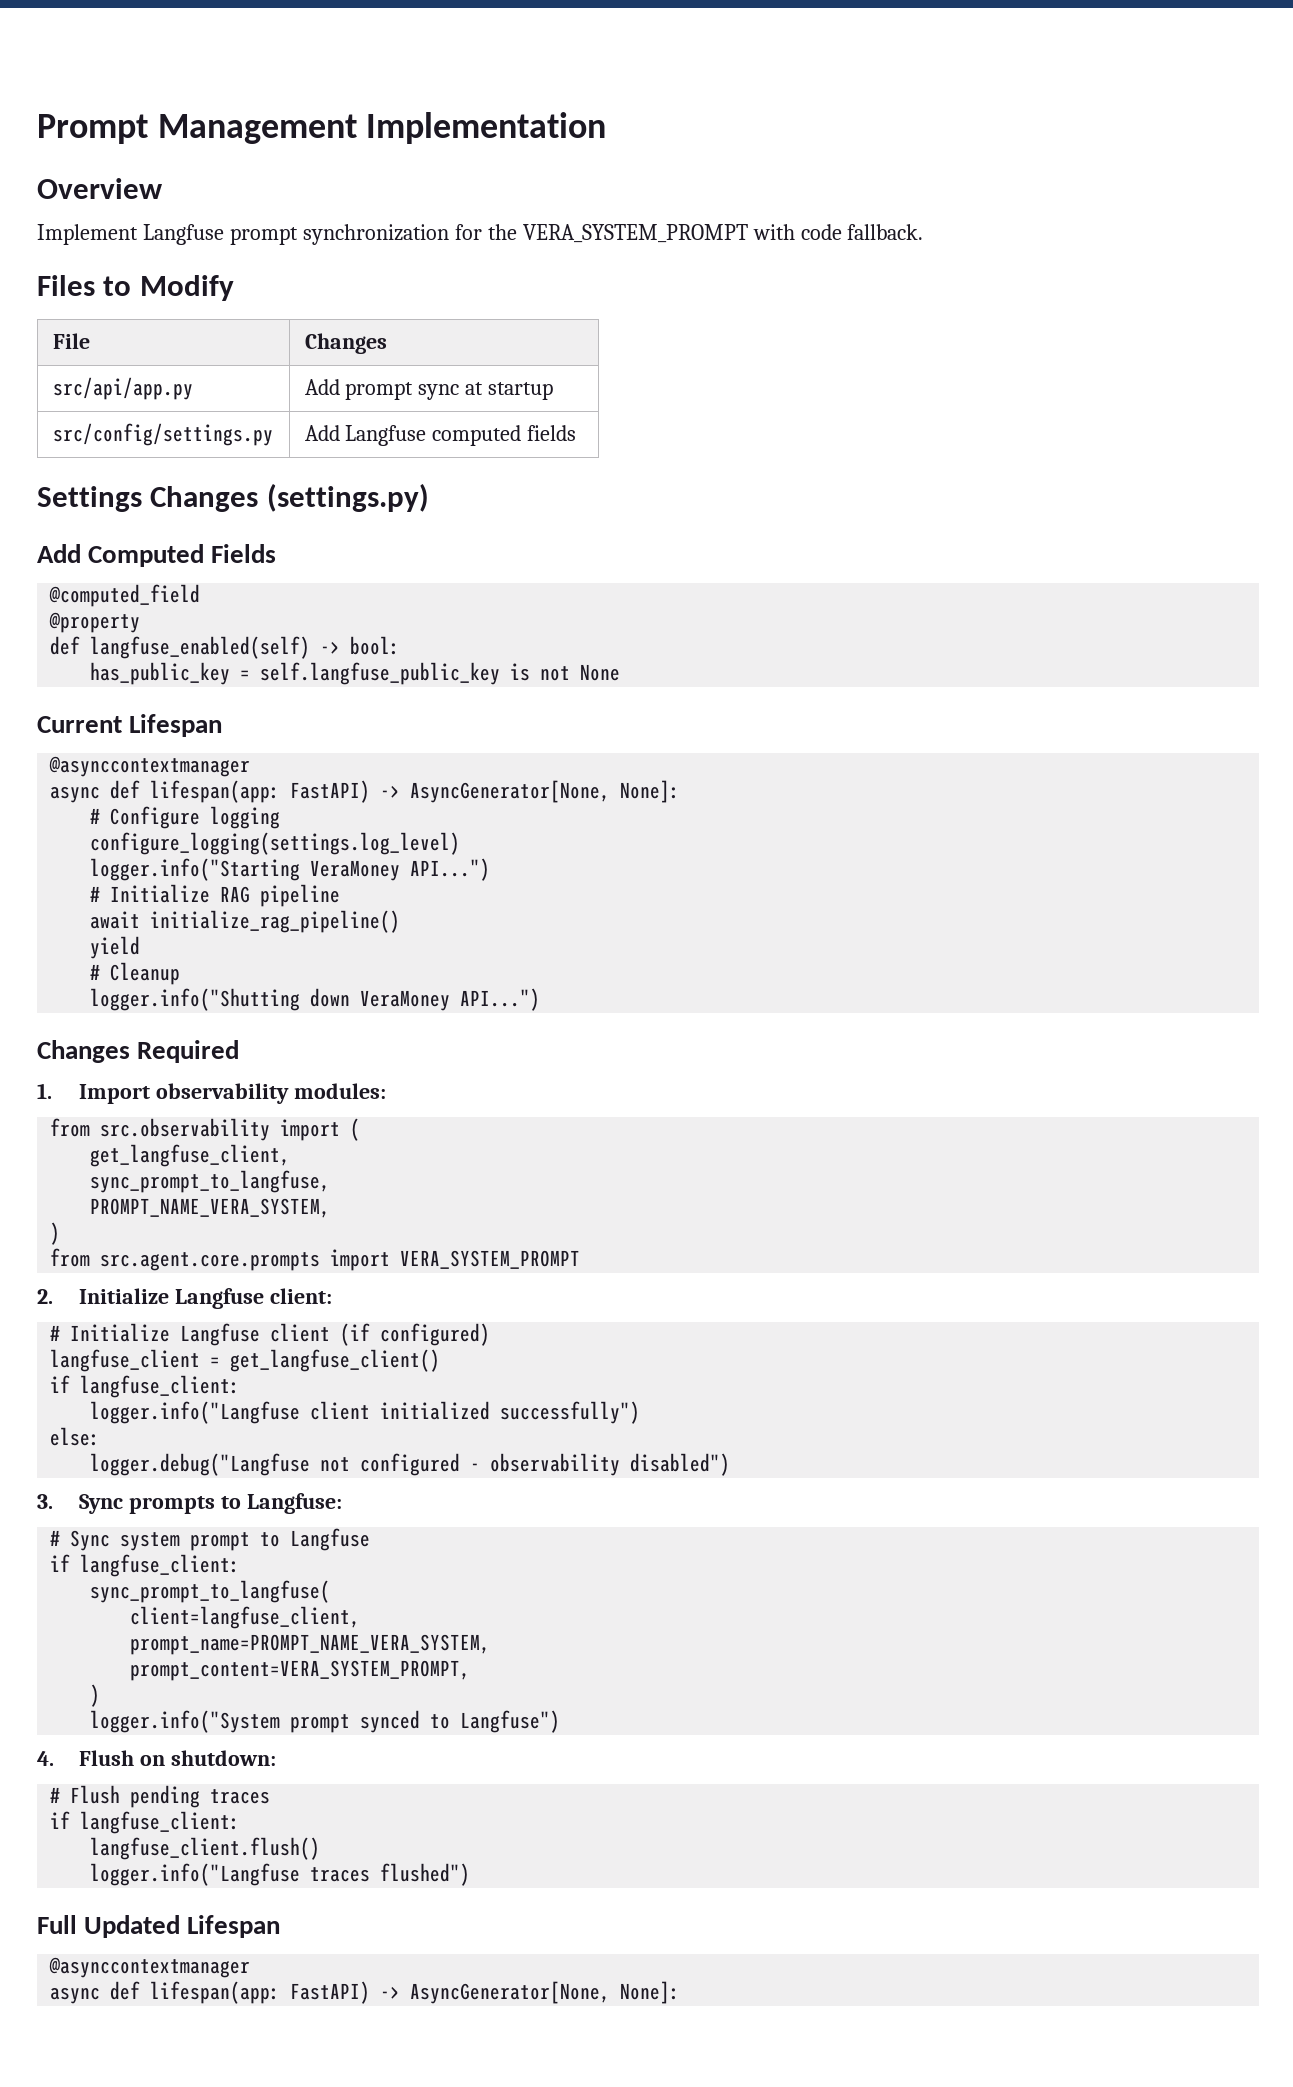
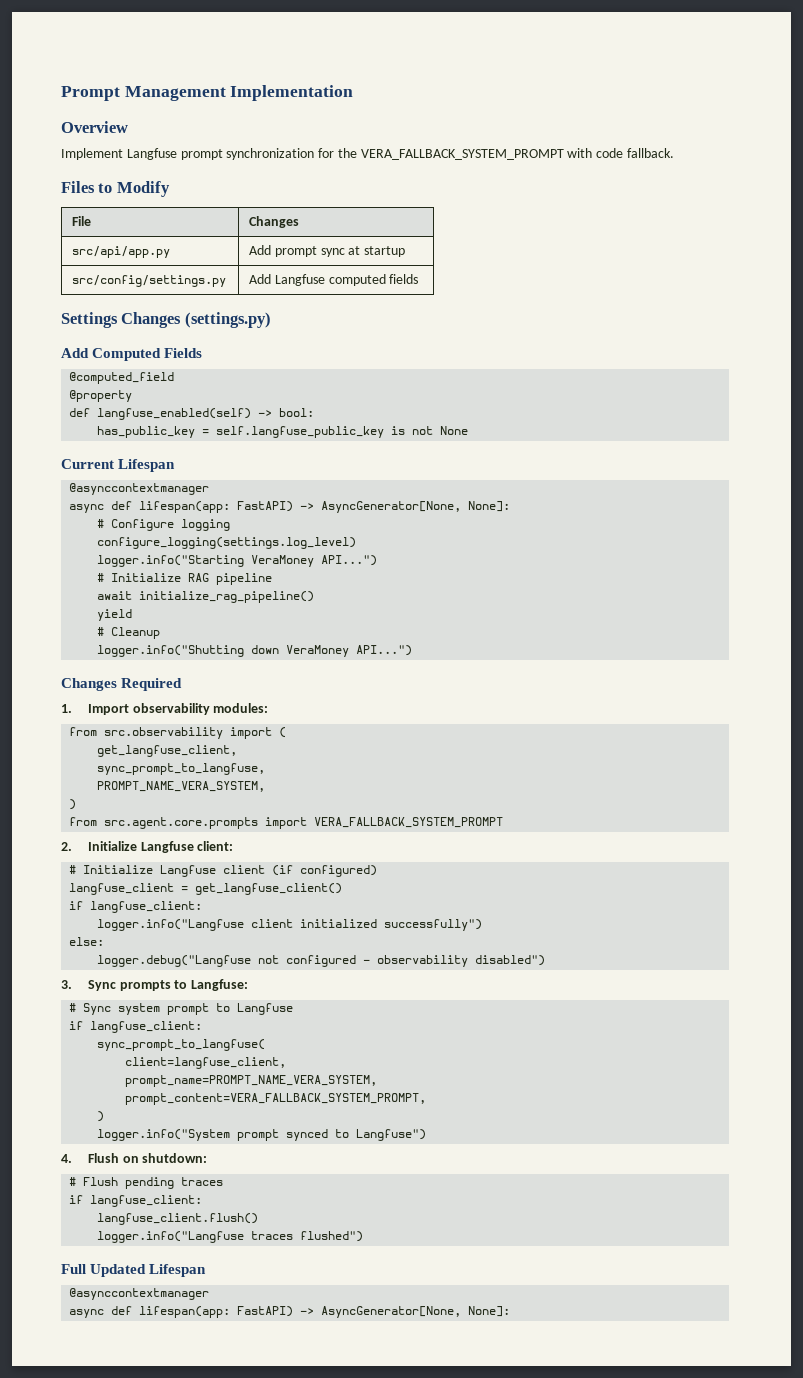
- Implement Langfuse prompt synchronization for the VERA_SYSTEM_PROMPT with code fallback.
+ Implement Langfuse prompt synchronization for the VERA_FALLBACK_SYSTEM_PROMPT with code fallback.
- from src.agent.core.prompts import VERA_SYSTEM_PROMPT
+ from src.agent.core.prompts import VERA_FALLBACK_SYSTEM_PROMPT
- prompt_content=VERA_SYSTEM_PROMPT,
+ prompt_content=VERA_FALLBACK_SYSTEM_PROMPT,

